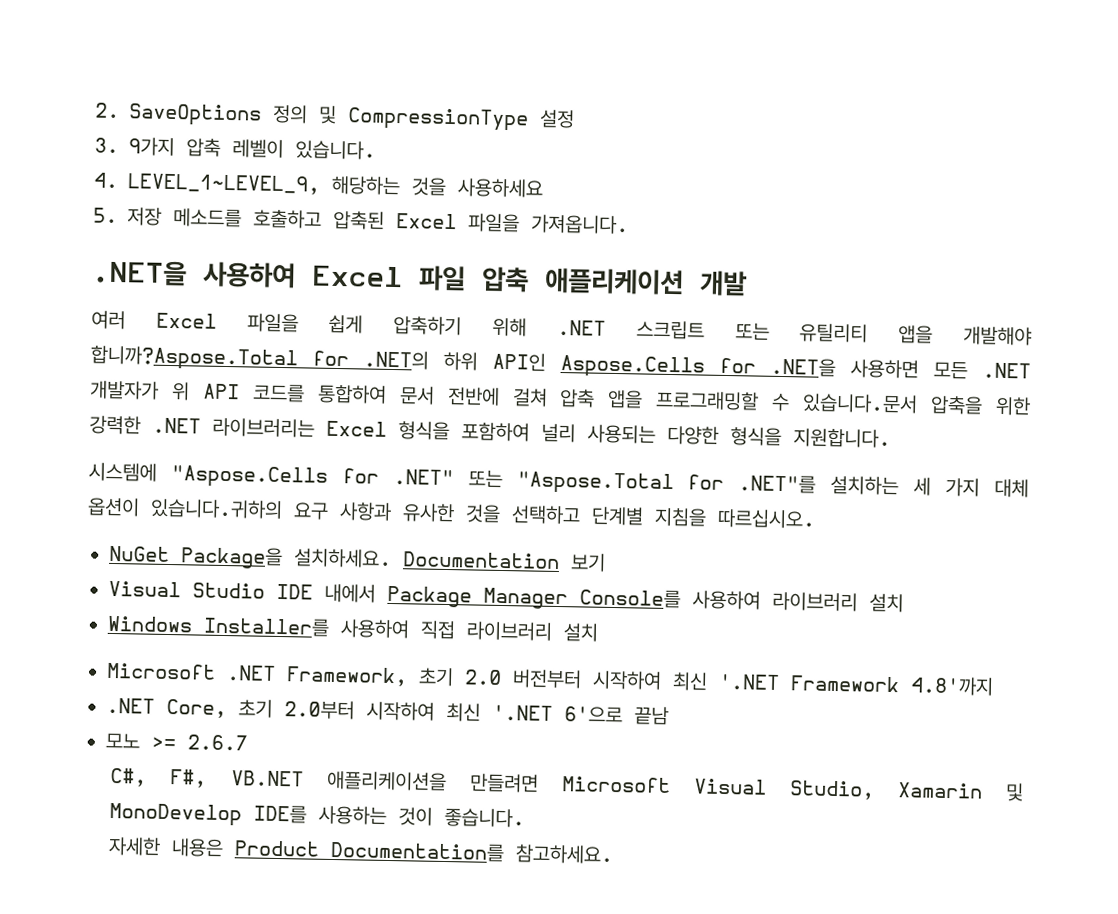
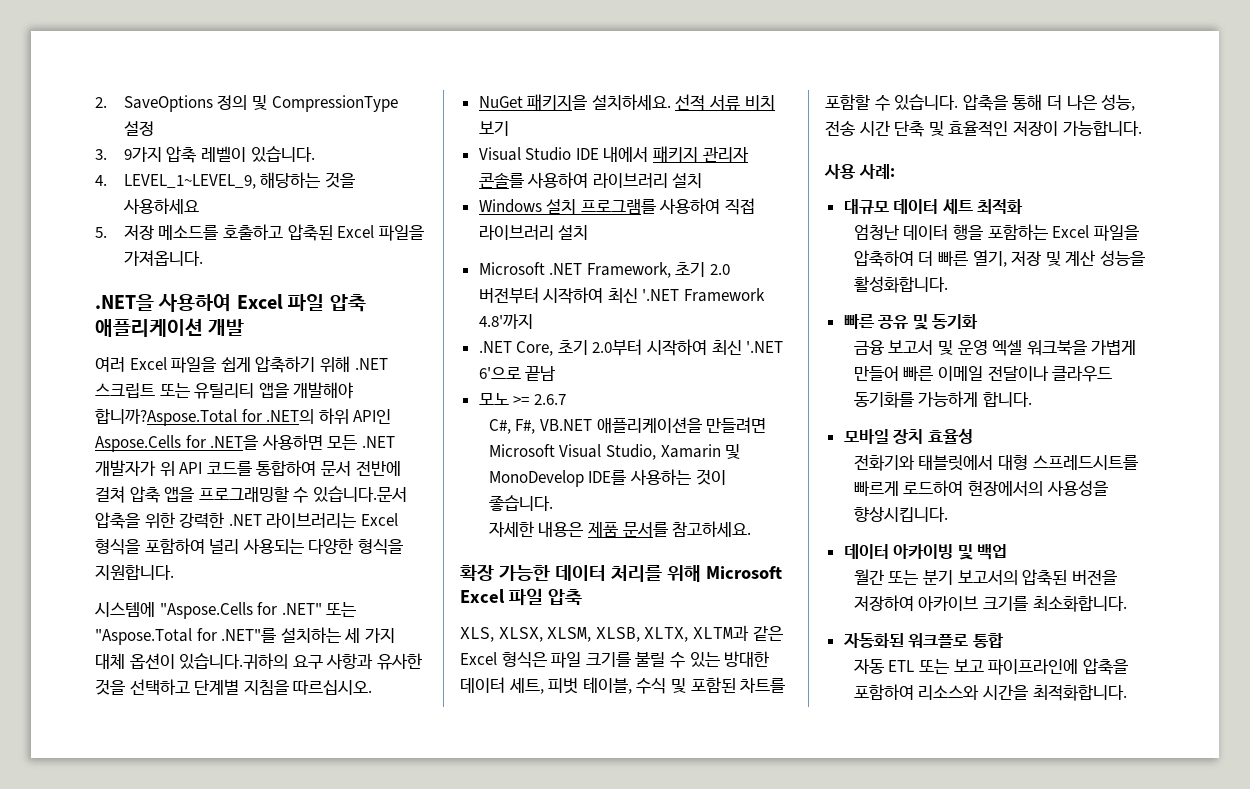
- NuGet Package을 설치하세요. Documentation 보기
+ NuGet 패키지을 설치하세요. 선적 서류 비치 보기
- Visual Studio IDE 내에서 Package Manager Console를 사용하여 라이브러리 설치
+ Visual Studio IDE 내에서 패키지 관리자 콘솔를 사용하여 라이브러리 설치
- Windows Installer를 사용하여 직접 라이브러리 설치
+ Windows 설치 프로그램를 사용하여 직접 라이브러리 설치
- 자세한 내용은 Product Documentation를 참고하세요.
+ 자세한 내용은 제품 문서를 참고하세요.
+ 확장 가능한 데이터 처리를 위해 Microsoft Excel 파일 압축
+ XLS, XLSX, XLSM, XLSB, XLTX, XLTM과 같은 Excel 형식은 파일 크기를 불릴 수 있는 방대한 데이터 세트, 피벗 테이블, 수식 및 포함된 차트를 포함할 수 있습니다. 압축을 통해 더 나은 성능, 전송 시간 단축 및 효율적인 저장이 가능합니다.
+ 사용 사례:
+ 대규모 데이터 세트 최적화
+ 엄청난 데이터 행을 포함하는 Excel 파일을 압축하여 더 빠른 열기, 저장 및 계산 성능을 활성화합니다.
+ 빠른 공유 및 동기화
+ 금융 보고서 및 운영 엑셀 워크북을 가볍게 만들어 빠른 이메일 전달이나 클라우드 동기화를 가능하게 합니다.
+ 모바일 장치 효율성
+ 전화기와 태블릿에서 대형 스프레드시트를 빠르게 로드하여 현장에서의 사용성을 향상시킵니다.
+ 데이터 아카이빙 및 백업
+ 월간 또는 분기 보고서의 압축된 버전을 저장하여 아카이브 크기를 최소화합니다.
+ 자동화된 워크플로 통합
+ 자동 ETL 또는 보고 파이프라인에 압축을 포함하여 리소스와 시간을 최적화합니다.

